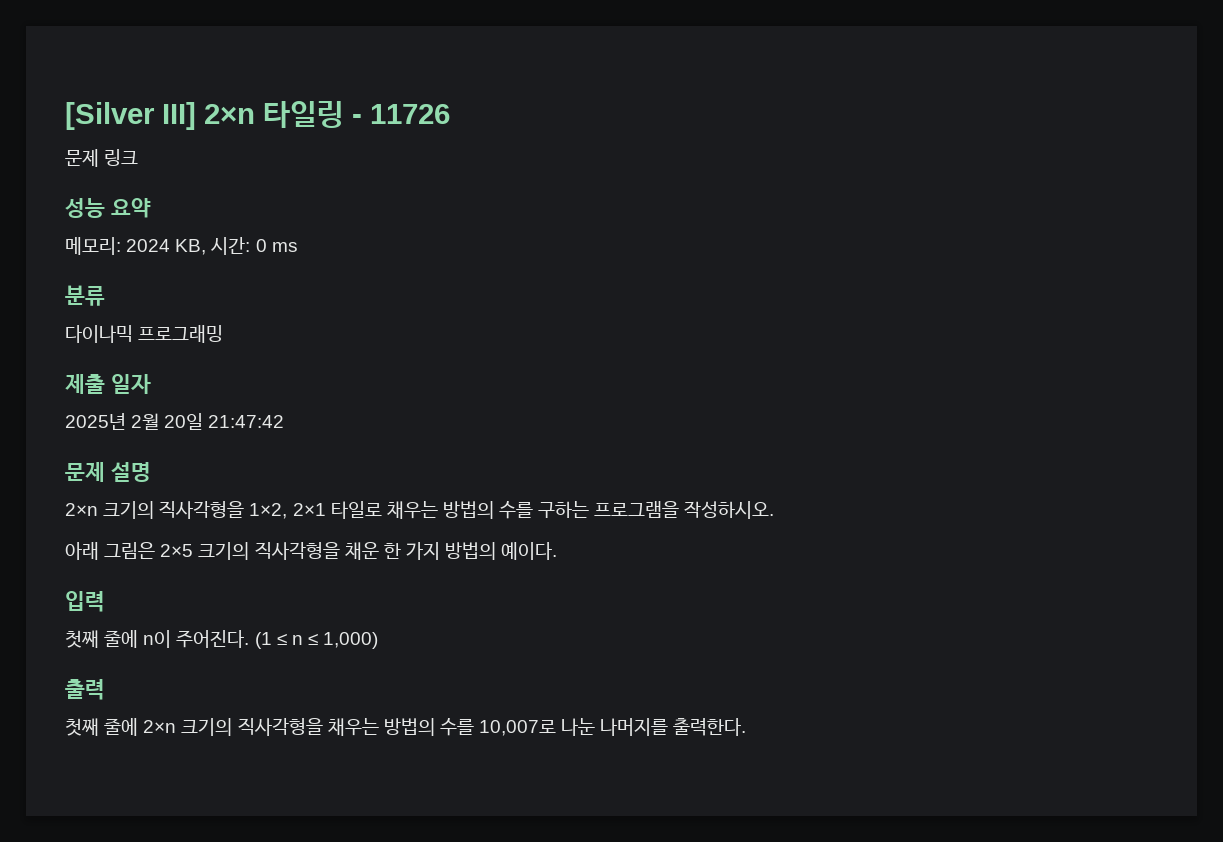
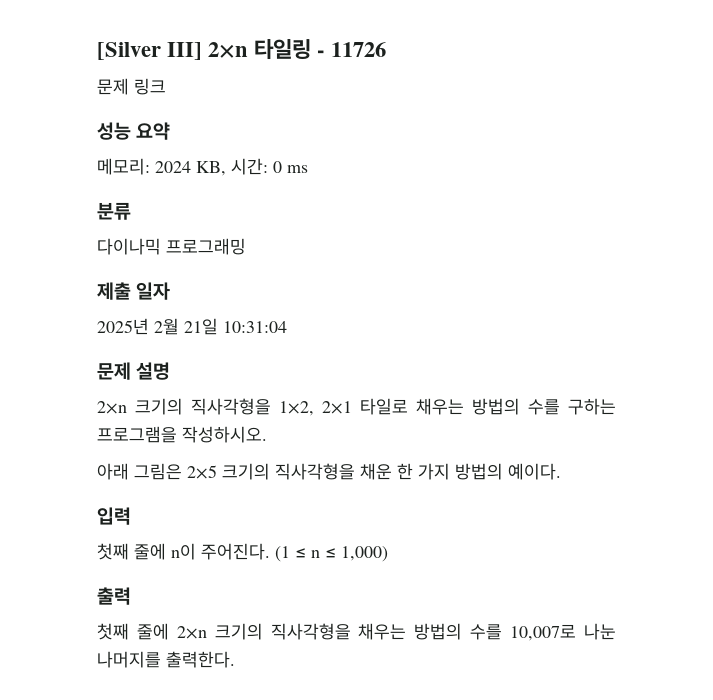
- 2025년 2월 20일 21:47:42
+ 2025년 2월 21일 10:31:04

